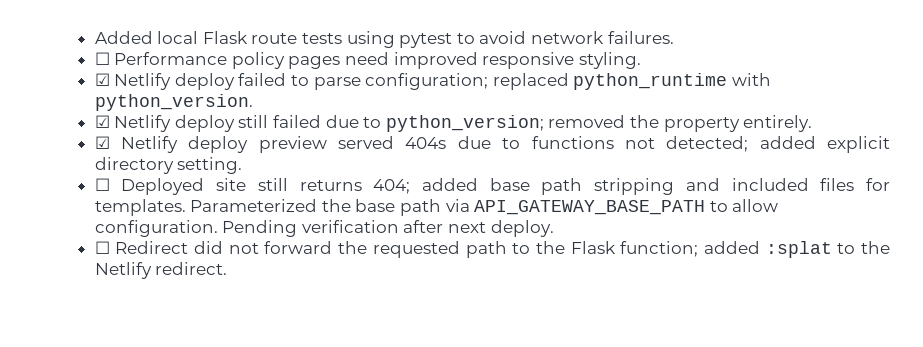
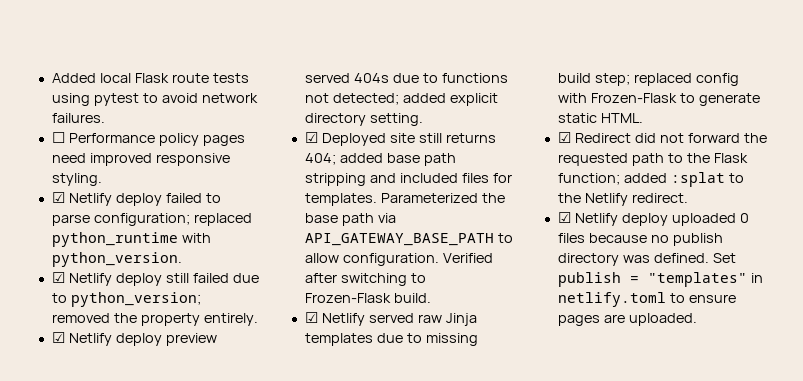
- ☐ Deployed site still returns 404; added base path stripping and included files for templates.
+ ☑ Deployed site still returns 404; added base path stripping and included files for templates.
- Pending verification after next deploy.
- ☐ Redirect did not forward the requested path to the Flask function; added :splat to the Netlify redirect.
+ Verified after switching to Frozen-Flask build.
+ ☑ Netlify served raw Jinja templates due to missing build step; replaced config with Frozen-Flask to generate static HTML.
+ ☑ Redirect did not forward the requested path to the Flask function; added :splat to the Netlify redirect.
+ ☑ Netlify deploy uploaded 0 files because no publish directory was defined. Set publish = "templates" in netlify.toml to ensure pages are uploaded.

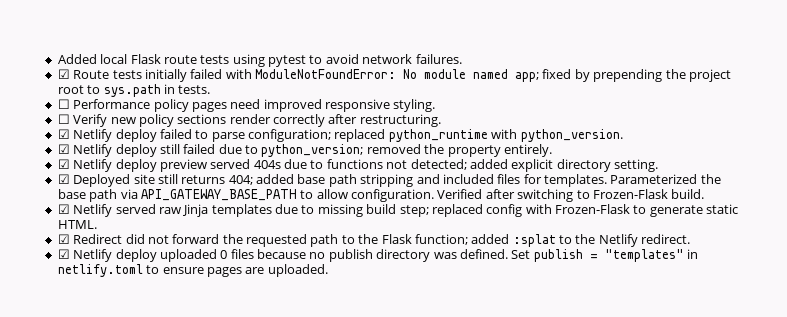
+ ☑ Route tests initially failed with ModuleNotFoundError: No module named app; fixed by prepending the project root to sys.path in tests.
+ ☐ Verify new policy sections render correctly after restructuring.

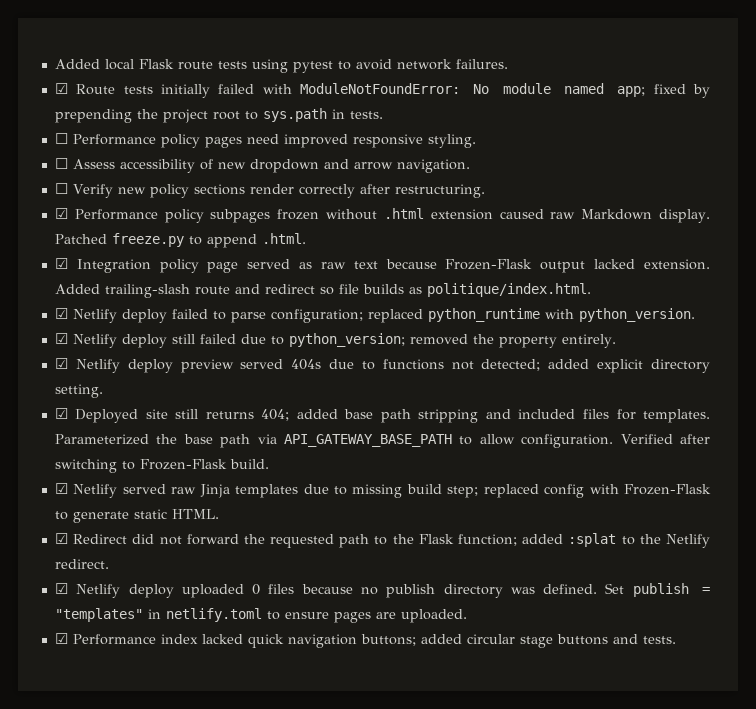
+ ☐ Assess accessibility of new dropdown and arrow navigation.
+ ☑ Performance policy subpages frozen without .html extension caused raw Markdown display. Patched freeze.py to append .html.
+ ☑ Integration policy page served as raw text because Frozen-Flask output lacked extension. Added trailing-slash route and redirect so file builds as politique/index.html.
+ ☑ Performance index lacked quick navigation buttons; added circular stage buttons and tests.

